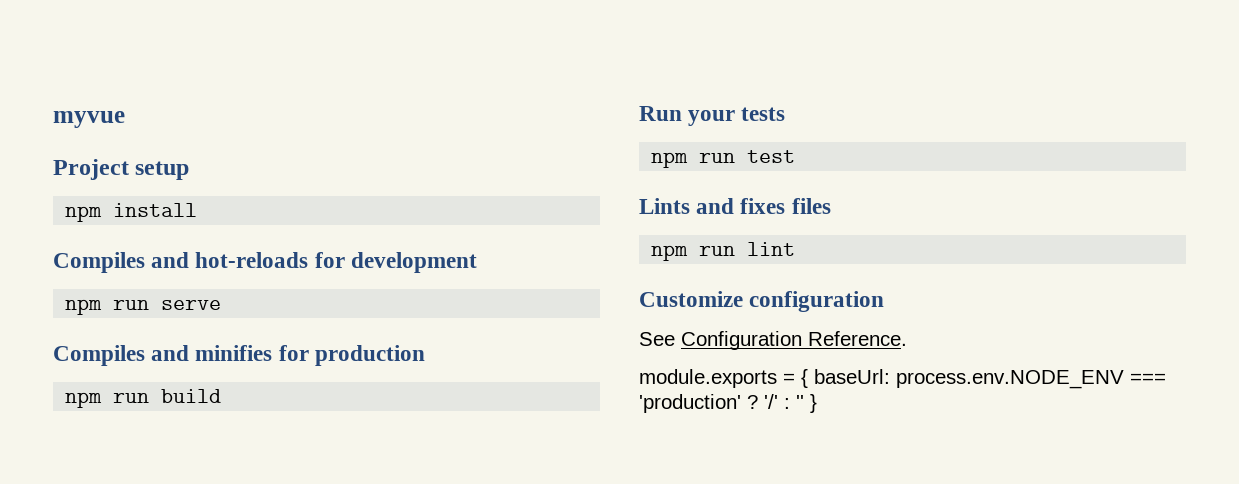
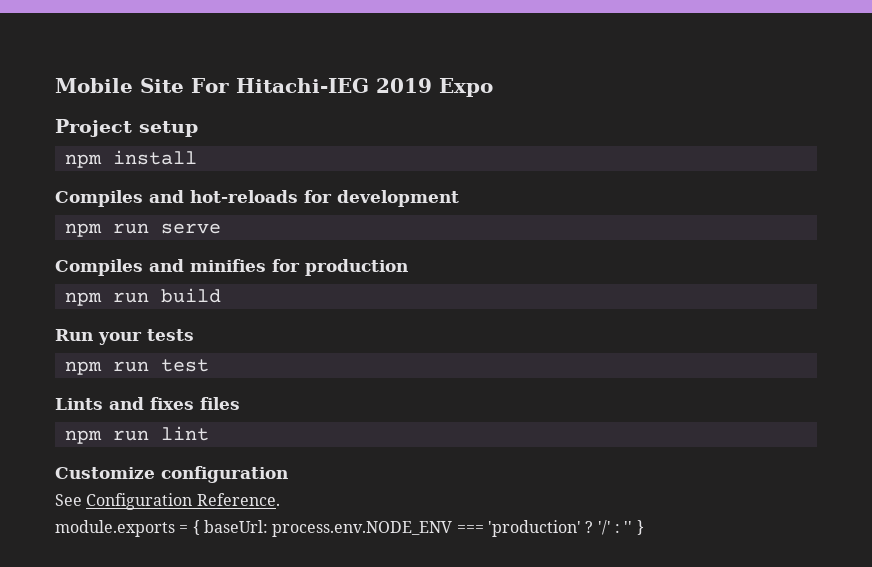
- myvue
+ Mobile Site For Hitachi-IEG 2019 Expo

